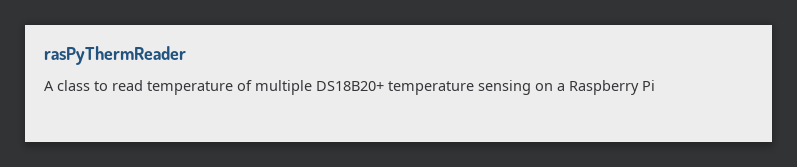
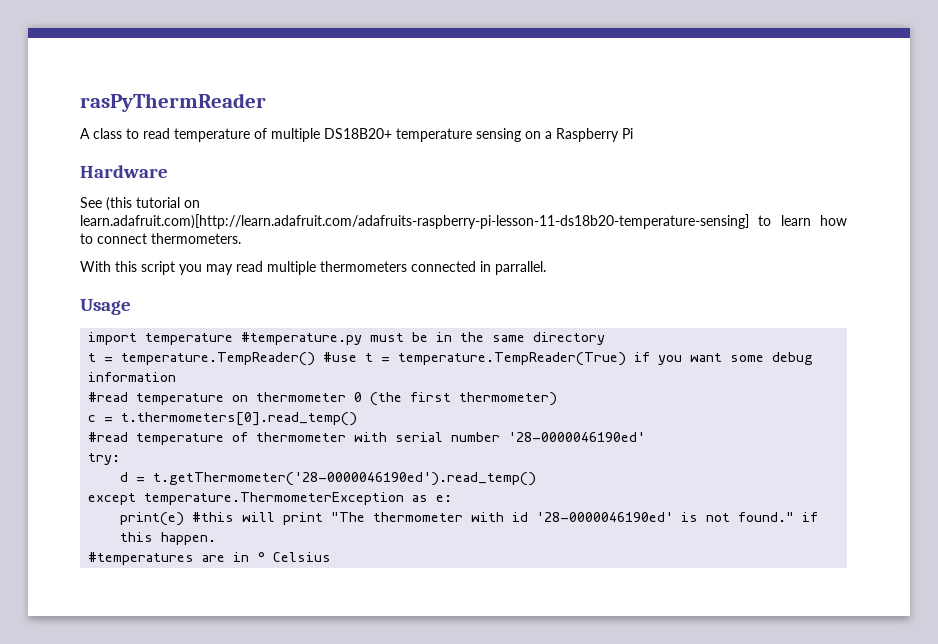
+ Hardware
+ See (this tutorial on learn.adafruit.com)[http://learn.adafruit.com/adafruits-raspberry-pi-lesson-11-ds18b20-temperature-sensing] to learn how to connect thermometers.
+ With this script you may read multiple thermometers connected in parrallel.
+ Usage
+ import temperature #temperature.py must be in the same directory
+ t = temperature.TempReader() #use t = temperature.TempReader(True) if you want some debug information
+ #read temperature on thermometer 0 (the first thermometer)
+ c = t.thermometers[0].read_temp()
+ #read temperature of thermometer with serial number '28-0000046190ed'
+ try:
+ d = t.getThermometer('28-0000046190ed').read_temp()
+ except temperature.ThermometerException as e:
+ print(e) #this will print "The thermometer with id '28-0000046190ed' is not found." if this happen.
+ #temperatures are in ° Celsius

